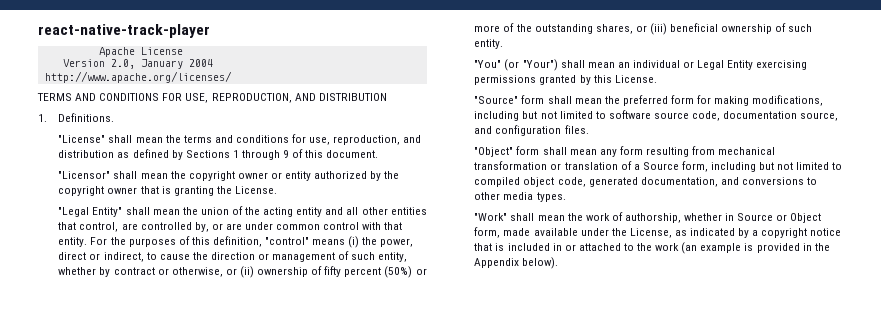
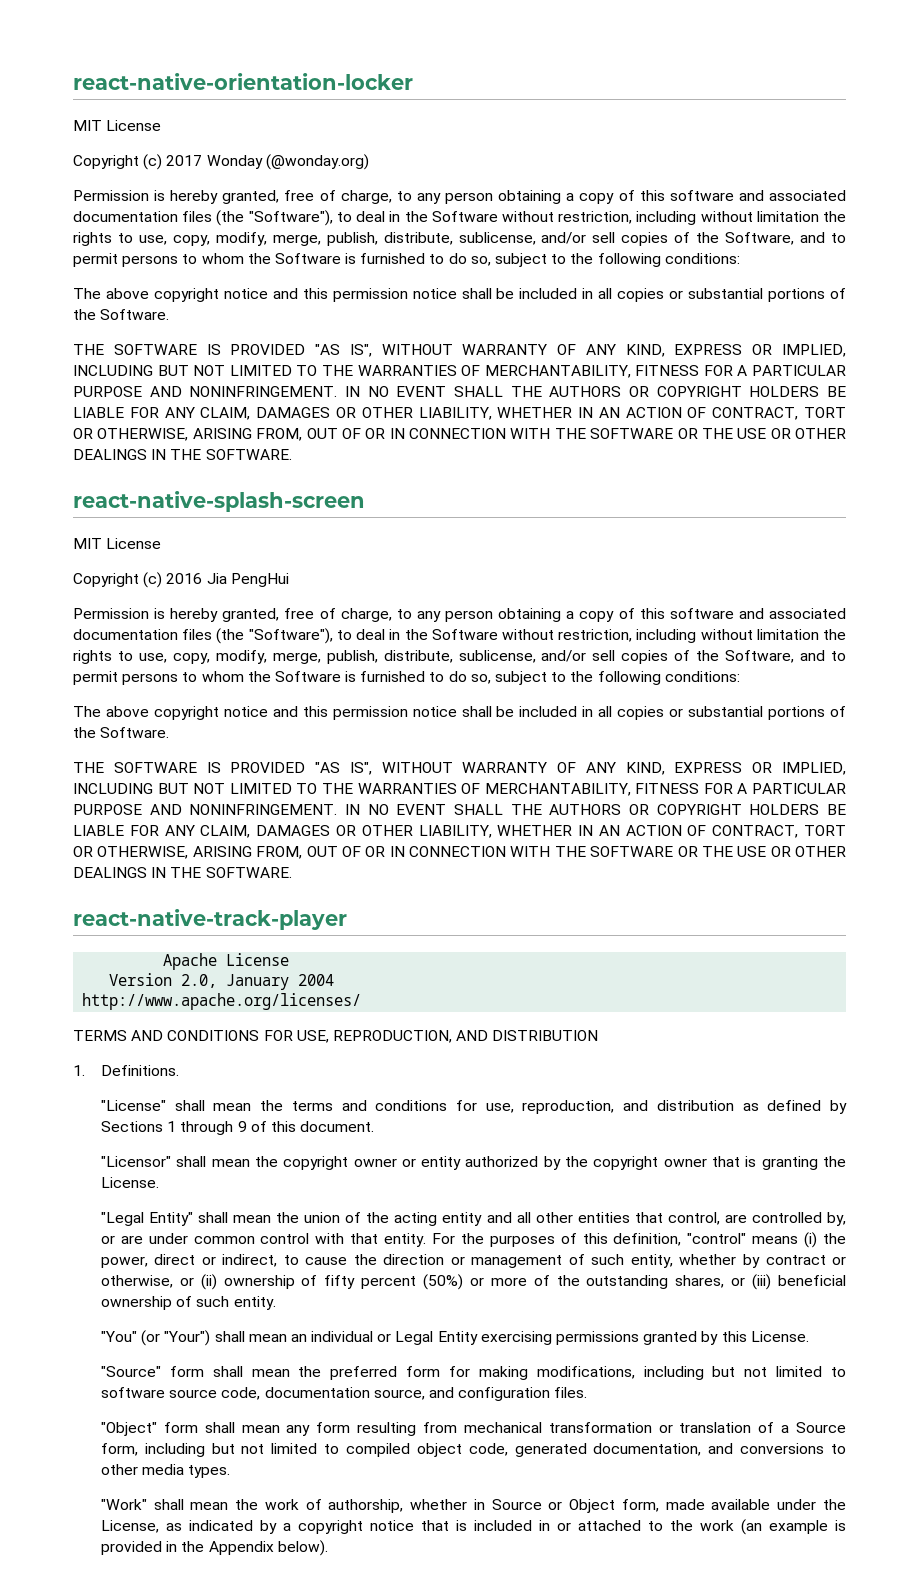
+ react-native-orientation-locker
+ MIT License
+ Copyright (c) 2017 Wonday (@wonday.org)
+ Permission is hereby granted, free of charge, to any person obtaining a copy of this software and associated documentation files (the "Software"), to deal in the Software without restriction, including without limitation the rights to use, copy, modify, merge, publish, distribute, sublicense, and/or sell copies of the Software, and to permit persons to whom the Software is furnished to do so, subject to the following conditions:
+ The above copyright notice and this permission notice shall be included in all copies or substantial portions of the Software.
+ THE SOFTWARE IS PROVIDED "AS IS", WITHOUT WARRANTY OF ANY KIND, EXPRESS OR IMPLIED, INCLUDING BUT NOT LIMITED TO THE WARRANTIES OF MERCHANTABILITY, FITNESS FOR A PARTICULAR PURPOSE AND NONINFRINGEMENT. IN NO EVENT SHALL THE AUTHORS OR COPYRIGHT HOLDERS BE LIABLE FOR ANY CLAIM, DAMAGES OR OTHER LIABILITY, WHETHER IN AN ACTION OF CONTRACT, TORT OR OTHERWISE, ARISING FROM, OUT OF OR IN CONNECTION WITH THE SOFTWARE OR THE USE OR OTHER DEALINGS IN THE SOFTWARE.
+ react-native-splash-screen
+ MIT License
+ Copyright (c) 2016 Jia PengHui
+ Permission is hereby granted, free of charge, to any person obtaining a copy of this software and associated documentation files (the "Software"), to deal in the Software without restriction, including without limitation the rights to use, copy, modify, merge, publish, distribute, sublicense, and/or sell copies of the Software, and to permit persons to whom the Software is furnished to do so, subject to the following conditions:
+ The above copyright notice and this permission notice shall be included in all copies or substantial portions of the Software.
+ THE SOFTWARE IS PROVIDED "AS IS", WITHOUT WARRANTY OF ANY KIND, EXPRESS OR IMPLIED, INCLUDING BUT NOT LIMITED TO THE WARRANTIES OF MERCHANTABILITY, FITNESS FOR A PARTICULAR PURPOSE AND NONINFRINGEMENT. IN NO EVENT SHALL THE AUTHORS OR COPYRIGHT HOLDERS BE LIABLE FOR ANY CLAIM, DAMAGES OR OTHER LIABILITY, WHETHER IN AN ACTION OF CONTRACT, TORT OR OTHERWISE, ARISING FROM, OUT OF OR IN CONNECTION WITH THE SOFTWARE OR THE USE OR OTHER DEALINGS IN THE SOFTWARE.

